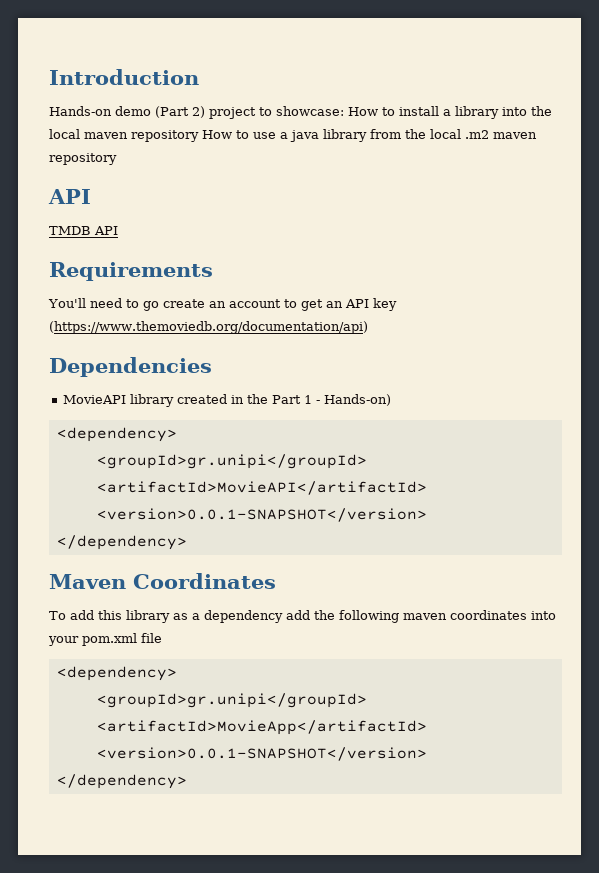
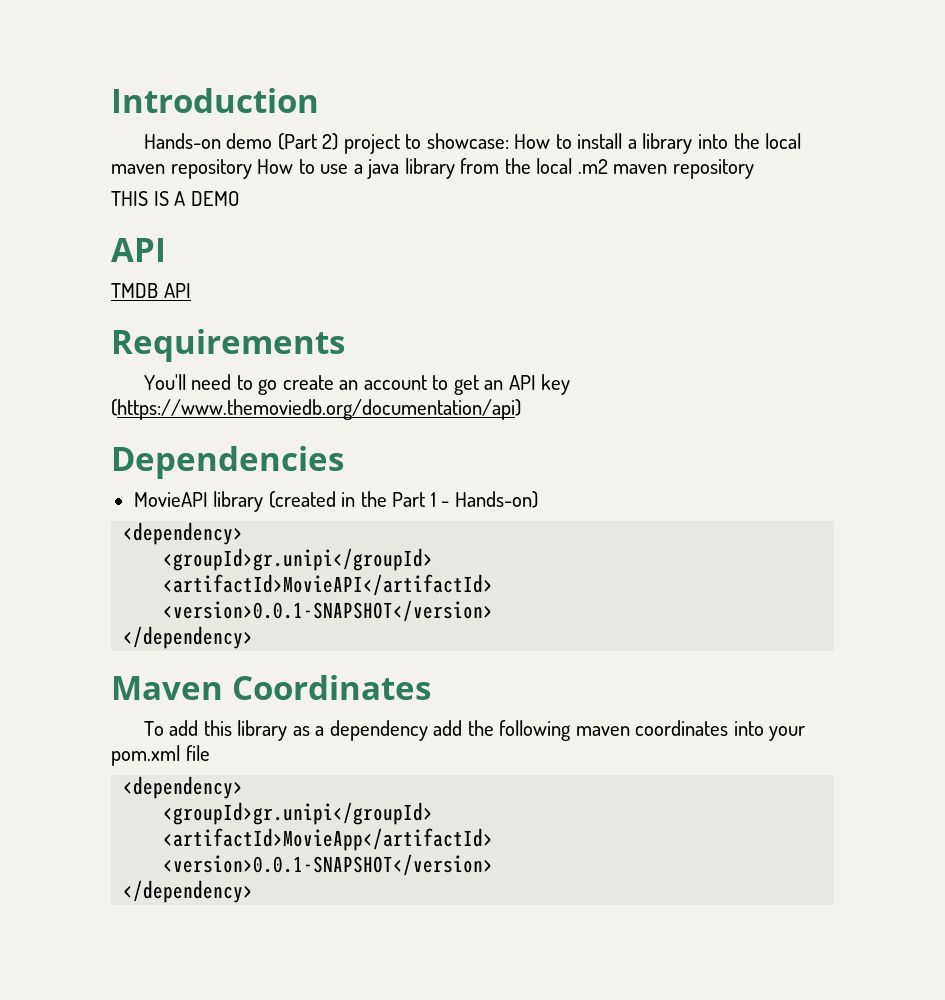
+ THIS IS A DEMO
- MovieAPI library created in the Part 1 - Hands-on)
+ MovieAPI library (created in the Part 1 - Hands-on)

